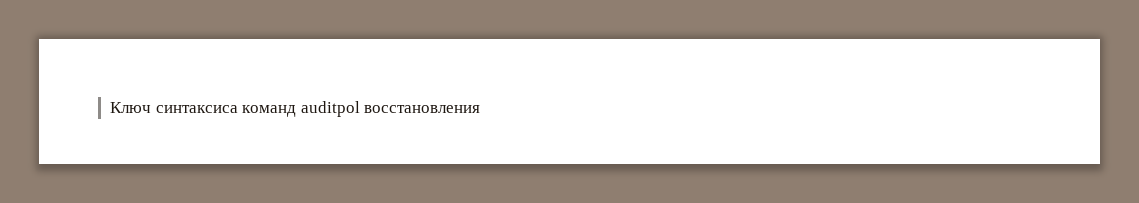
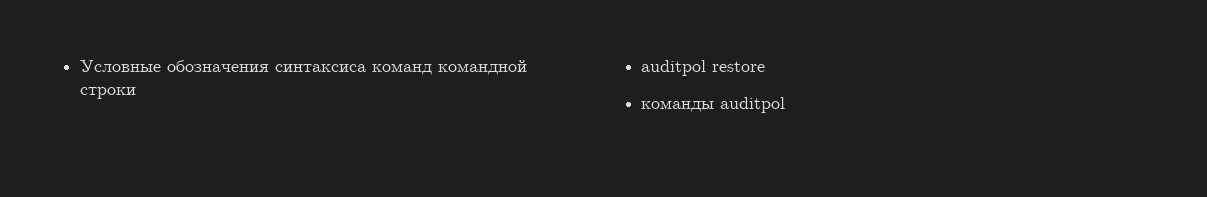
- Ключ синтаксиса команд auditpol восстановления
+ Условные обозначения синтаксиса команд командной строки
+ auditpol restore
+ команды auditpol

